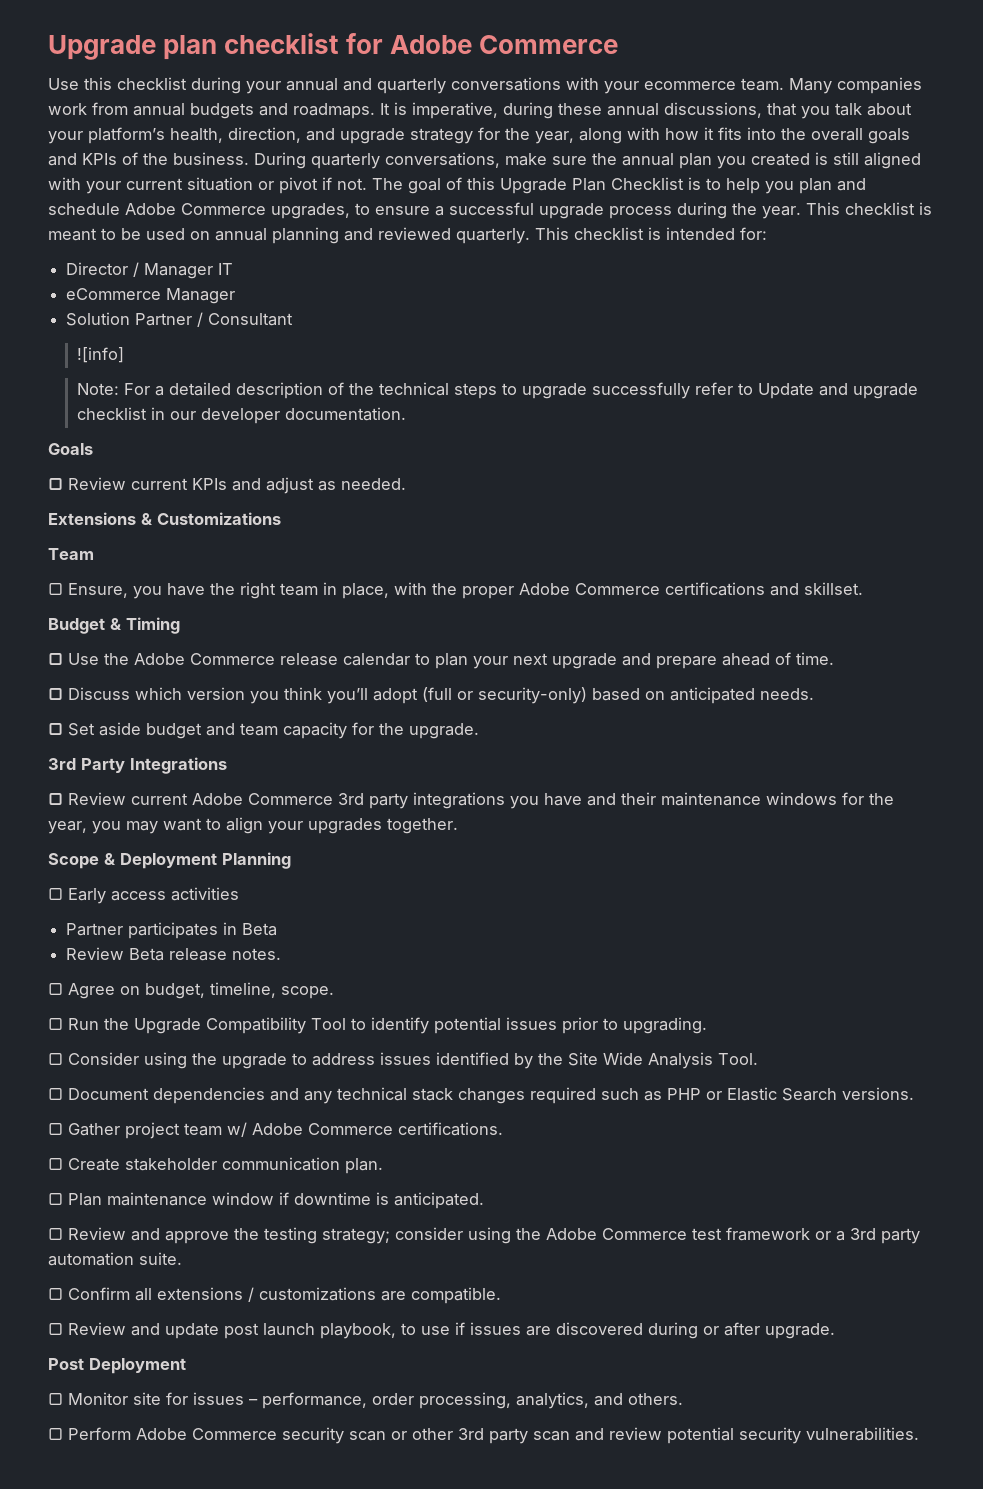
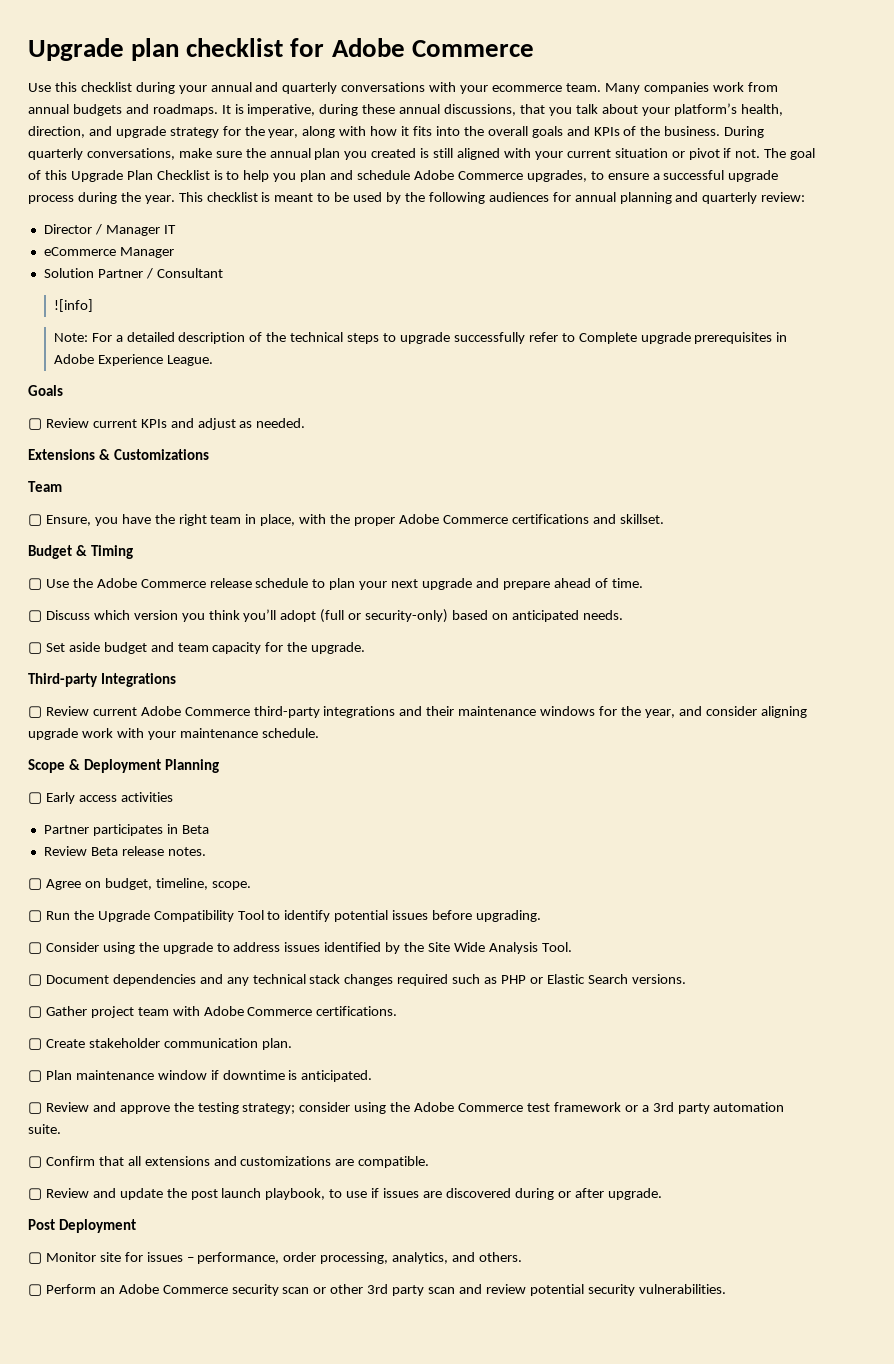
- This checklist is meant to be used on annual planning and reviewed quarterly. This checklist is intended for:
+ This checklist is meant to be used by the following audiences for annual planning and quarterly review:
- Note: For a detailed description of the technical steps to upgrade successfully refer to Update and upgrade checklist in our developer documentation.
+ Note: For a detailed description of the technical steps to upgrade successfully refer to Complete upgrade prerequisites in Adobe Experience League.
- ▢ Use the Adobe Commerce release calendar to plan your next upgrade and prepare ahead of time.
+ ▢ Use the Adobe Commerce release schedule to plan your next upgrade and prepare ahead of time.
- 3rd Party Integrations
+ Third-party Integrations
- ▢ Review current Adobe Commerce 3rd party integrations you have and their maintenance windows for the year, you may want to align your upgrades together.
+ ▢ Review current Adobe Commerce third-party integrations and their maintenance windows for the year, and consider aligning upgrade work with your maintenance schedule.
- ▢ Run the Upgrade Compatibility Tool to identify potential issues prior to upgrading.
+ ▢ Run the Upgrade Compatibility Tool to identify potential issues before upgrading.
- ▢ Gather project team w/ Adobe Commerce certifications.
+ ▢ Gather project team with Adobe Commerce certifications.
- ▢ Confirm all extensions / customizations are compatible.
+ ▢ Confirm that all extensions and customizations are compatible.
- ▢ Review and update post launch playbook, to use if issues are discovered during or after upgrade.
+ ▢ Review and update the post launch playbook, to use if issues are discovered during or after upgrade.
- ▢ Perform Adobe Commerce security scan or other 3rd party scan and review potential security vulnerabilities.
+ ▢ Perform an Adobe Commerce security scan or other 3rd party scan and review potential security vulnerabilities.

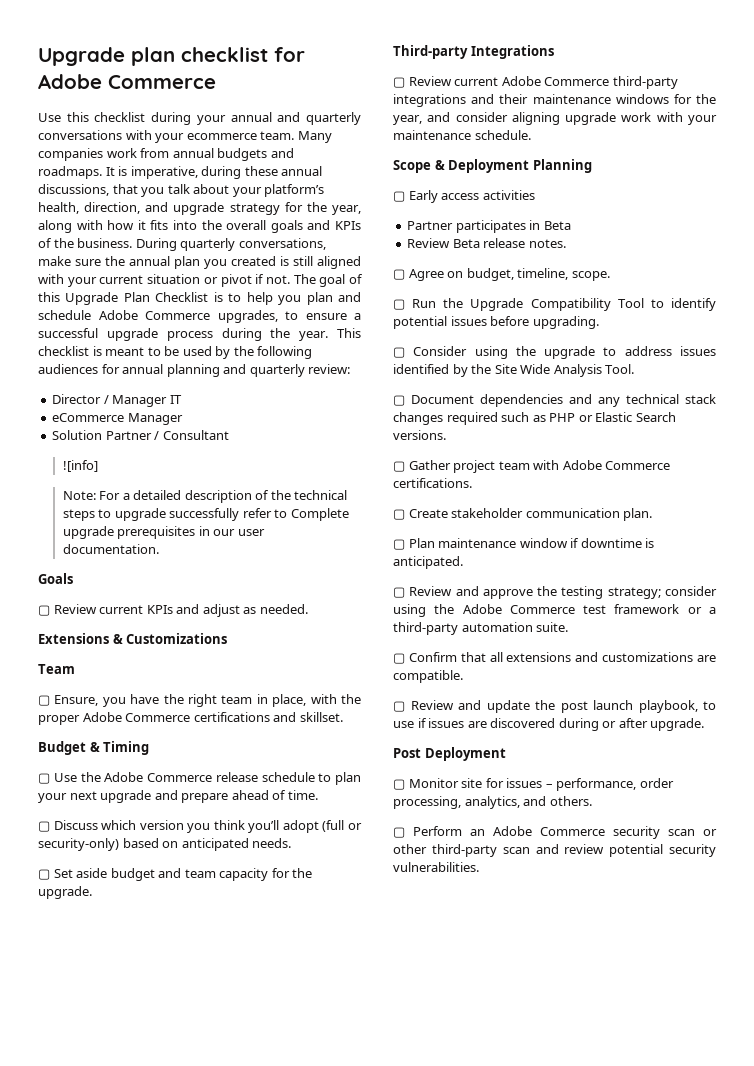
- Note: For a detailed description of the technical steps to upgrade successfully refer to Complete upgrade prerequisites in Adobe Experience League.
+ Note: For a detailed description of the technical steps to upgrade successfully refer to Complete upgrade prerequisites in our user documentation.
- ▢ Review and approve the testing strategy; consider using the Adobe Commerce test framework or a 3rd party automation suite.
+ ▢ Review and approve the testing strategy; consider using the Adobe Commerce test framework or a third-party automation suite.
- ▢ Perform an Adobe Commerce security scan or other 3rd party scan and review potential security vulnerabilities.
+ ▢ Perform an Adobe Commerce security scan or other third-party scan and review potential security vulnerabilities.

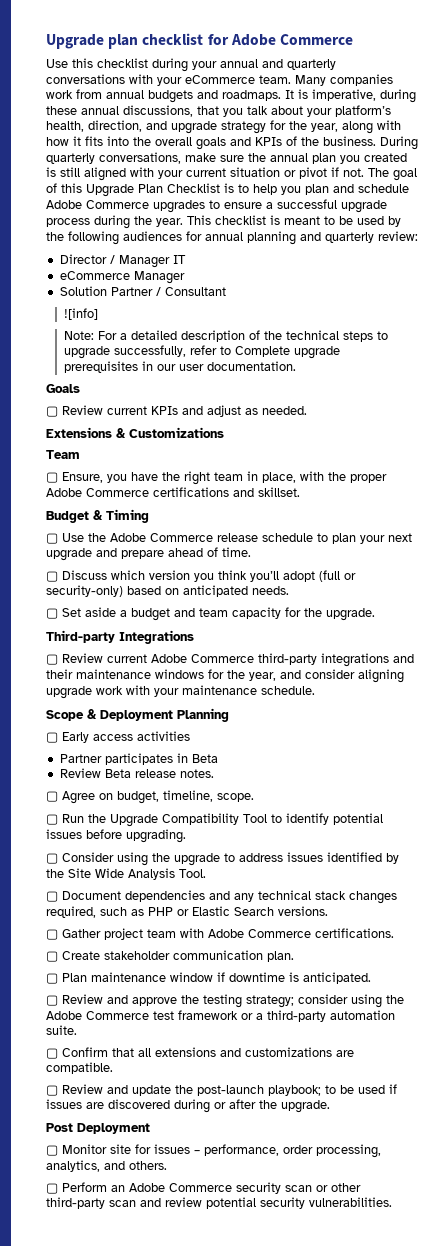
- Use this checklist during your annual and quarterly conversations with your ecommerce team.
+ Use this checklist during your annual and quarterly conversations with your eCommerce team.
- The goal of this Upgrade Plan Checklist is to help you plan and schedule Adobe Commerce upgrades, to ensure a successful upgrade process during the year.
+ The goal of this Upgrade Plan Checklist is to help you plan and schedule Adobe Commerce upgrades to ensure a successful upgrade process during the year.
- Note: For a detailed description of the technical steps to upgrade successfully refer to Complete upgrade prerequisites in our user documentation.
+ Note: For a detailed description of the technical steps to upgrade successfully, refer to Complete upgrade prerequisites in our user documentation.
- ▢ Set aside budget and team capacity for the upgrade.
+ ▢ Set aside a budget and team capacity for the upgrade.
- ▢ Document dependencies and any technical stack changes required such as PHP or Elastic Search versions.
+ ▢ Document dependencies and any technical stack changes required, such as PHP or Elastic Search versions.
- ▢ Review and update the post launch playbook, to use if issues are discovered during or after upgrade.
+ ▢ Review and update the post-launch playbook; to be used if issues are discovered during or after the upgrade.

